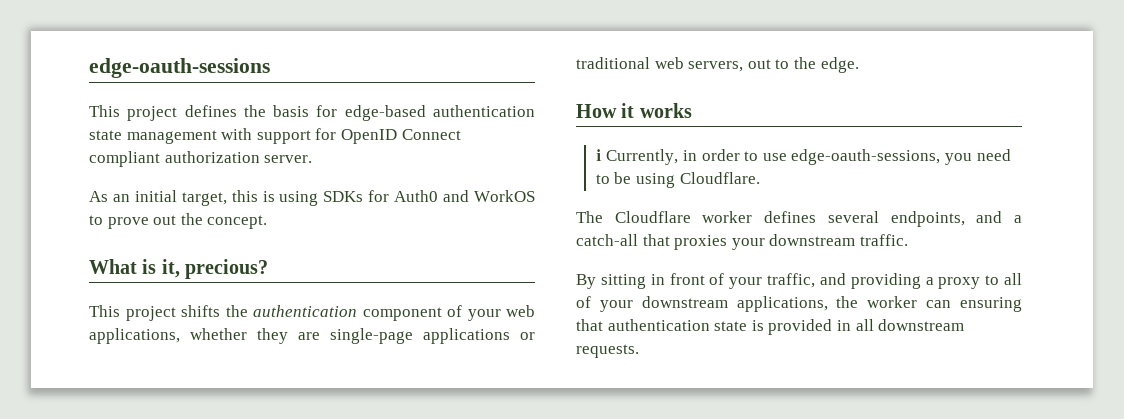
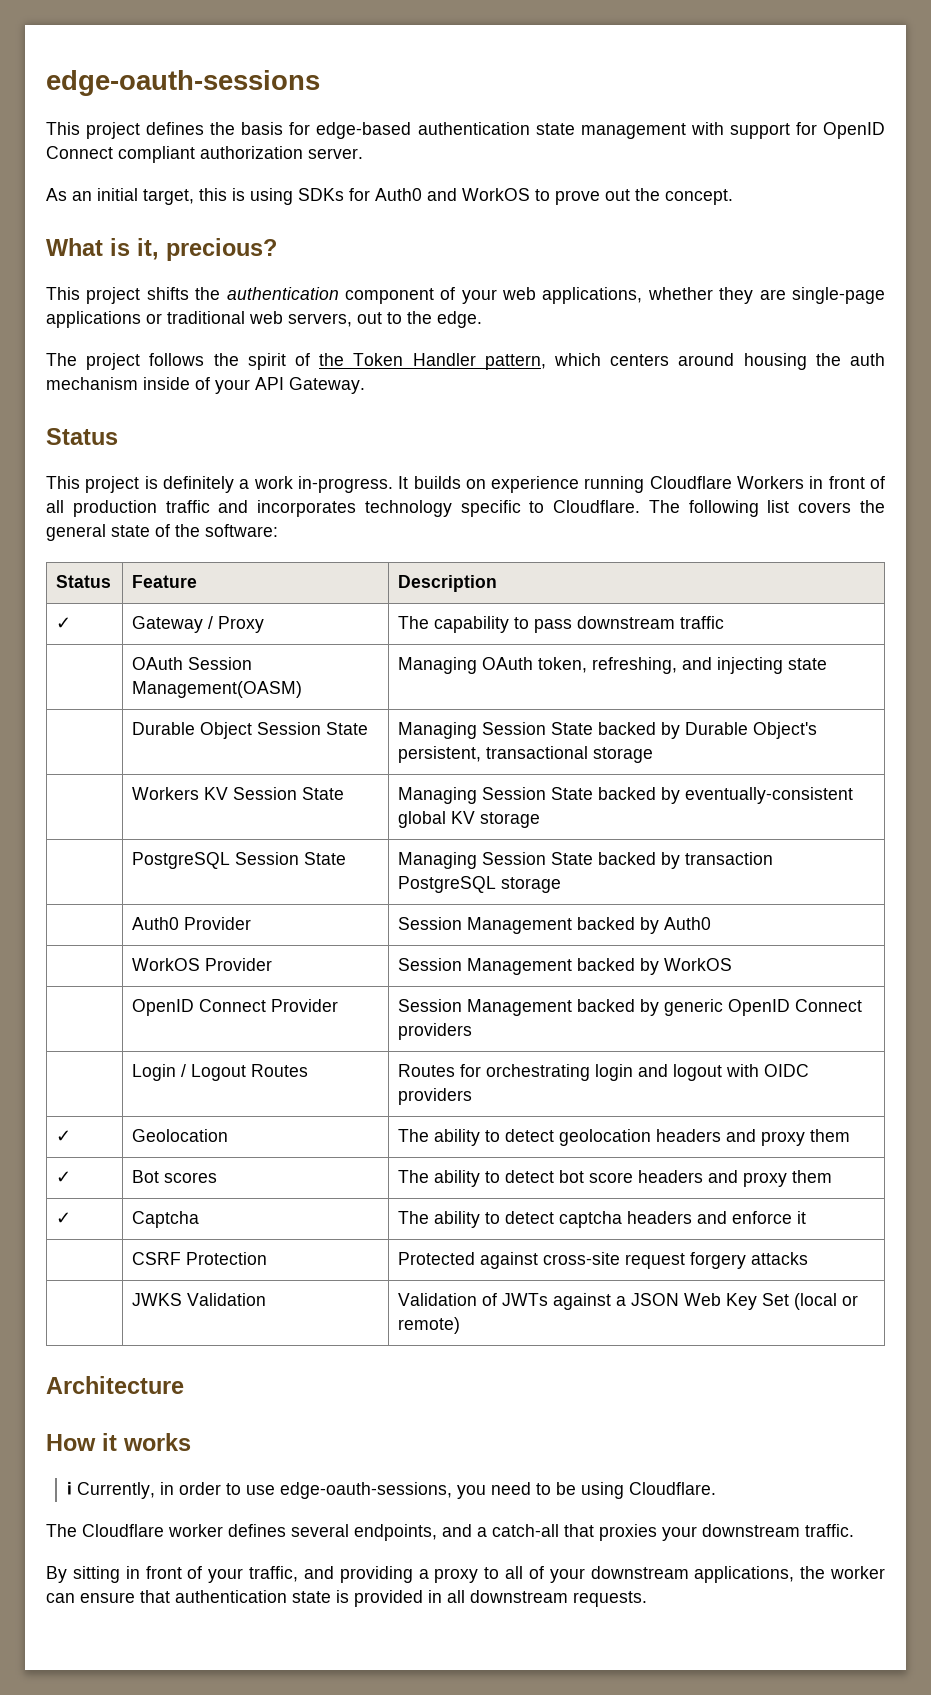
+ The project follows the spirit of the Token Handler pattern, which centers around housing the auth mechanism inside of your API Gateway.
+ Status
+ This project is definitely a work in-progress. It builds on experience running Cloudflare Workers in front of all production traffic and incorporates technology specific to Cloudflare. The following list covers the general state of the software:
+ Status | Feature | Description
+ ✓ | Gateway / Proxy | The capability to pass downstream traffic
+ | OAuth Session Management(OASM) | Managing OAuth token, refreshing, and injecting state
+ | Durable Object Session State | Managing Session State backed by Durable Object's persistent, transactional storage
+ | Workers KV Session State | Managing Session State backed by eventually-consistent global KV storage
+ | PostgreSQL Session State | Managing Session State backed by transaction PostgreSQL storage
+ | Auth0 Provider | Session Management backed by Auth0
+ | WorkOS Provider | Session Management backed by WorkOS
+ | OpenID Connect Provider | Session Management backed by generic OpenID Connect providers
+ | Login / Logout Routes | Routes for orchestrating login and logout with OIDC providers
+ ✓ | Geolocation | The ability to detect geolocation headers and proxy them
+ ✓ | Bot scores | The ability to detect bot score headers and proxy them
+ ✓ | Captcha | The ability to detect captcha headers and enforce it
+ | CSRF Protection | Protected against cross-site request forgery attacks
+ | JWKS Validation | Validation of JWTs against a JSON Web Key Set (local or remote)
+ Architecture
- By sitting in front of your traffic, and providing a proxy to all of your downstream applications, the worker can ensuring that authentication state is provided in all downstream requests.
+ By sitting in front of your traffic, and providing a proxy to all of your downstream applications, the worker can ensure that authentication state is provided in all downstream requests.

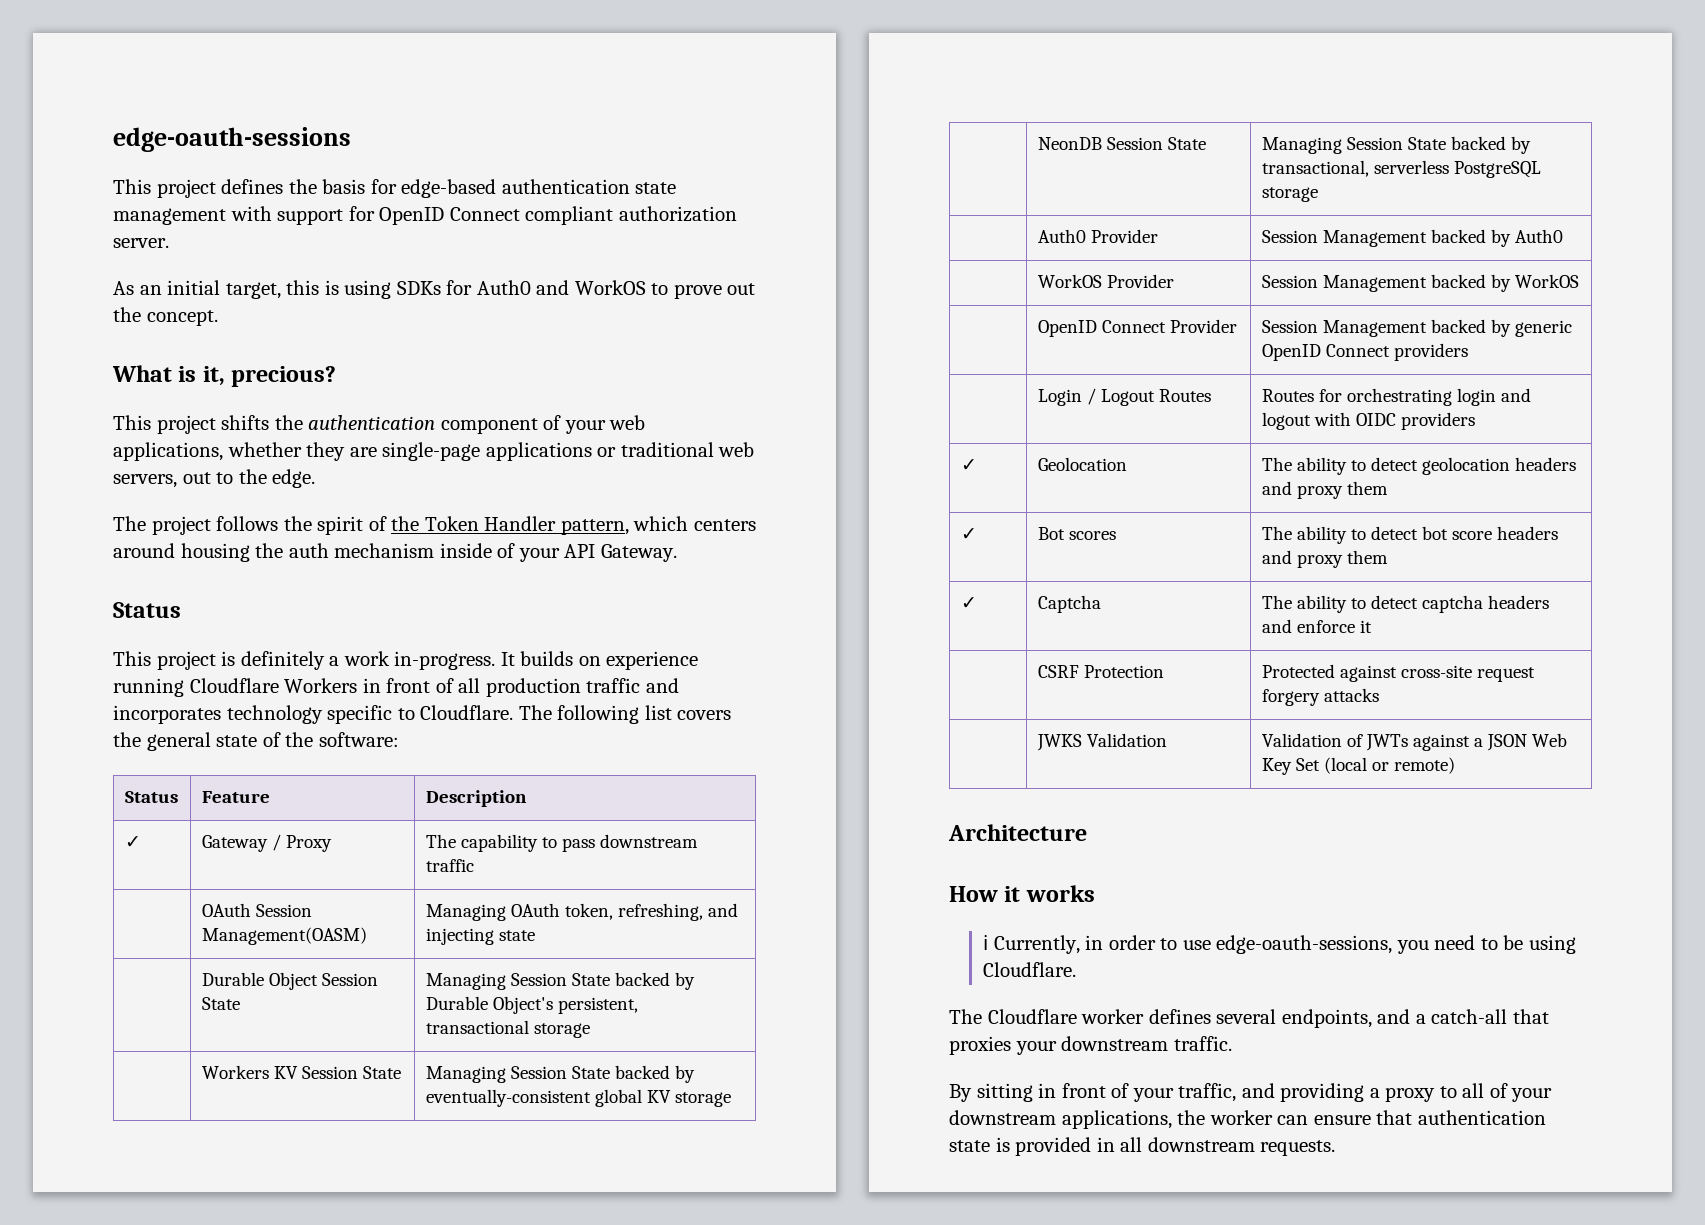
- | PostgreSQL Session State | Managing Session State backed by transaction PostgreSQL storage
+ | NeonDB Session State | Managing Session State backed by transactional, serverless PostgreSQL storage

